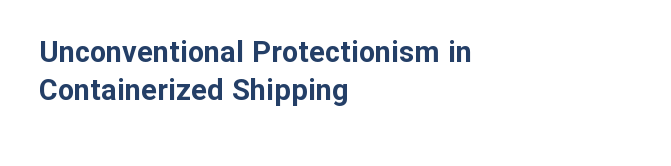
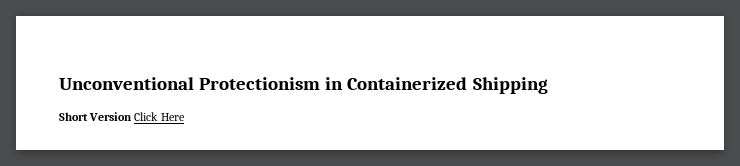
+ Short Version Click Here

